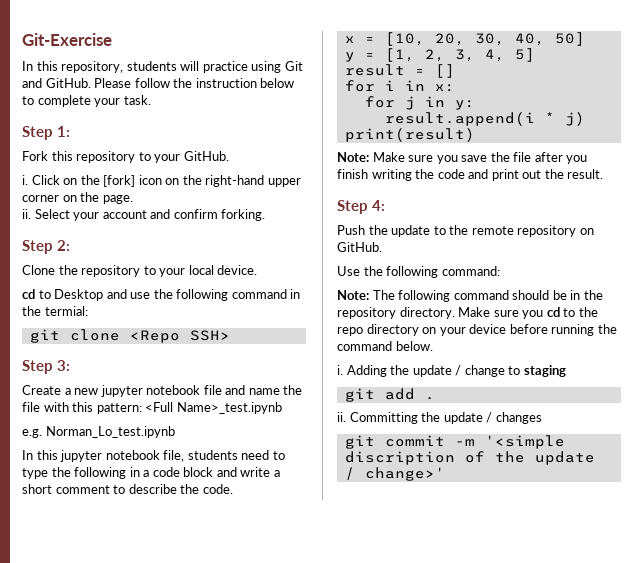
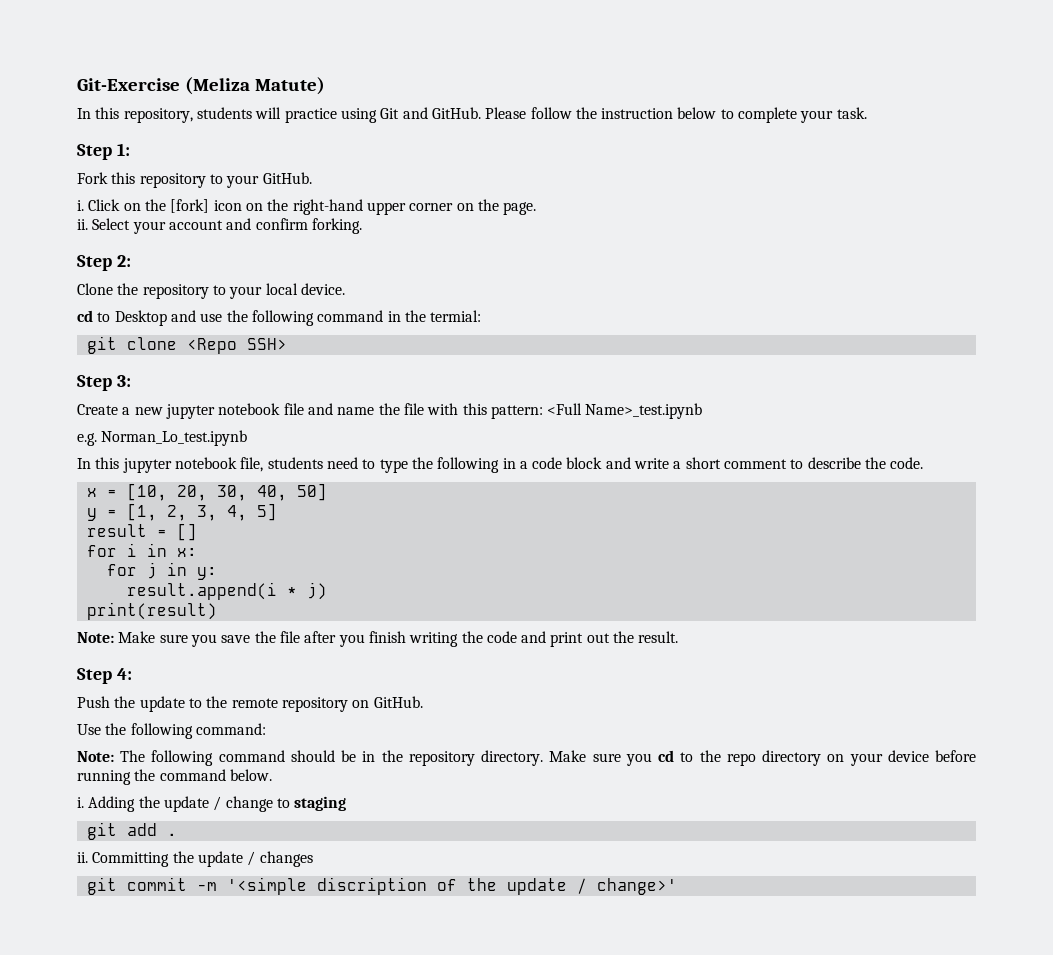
- Git-Exercise
+ Git-Exercise (Meliza Matute)

